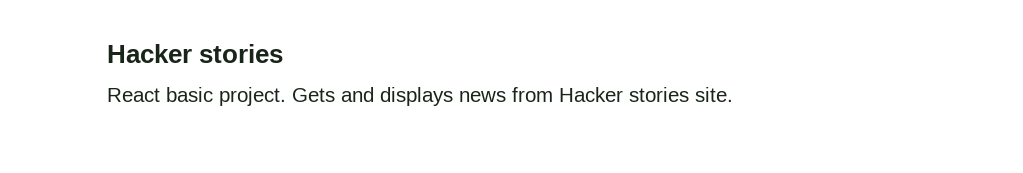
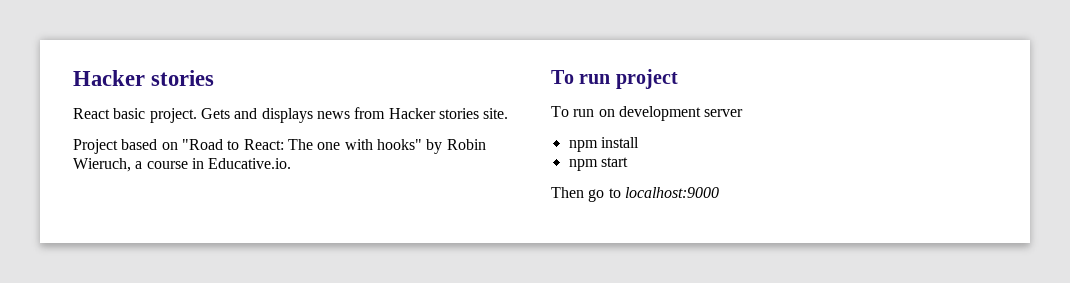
+ Project based on "Road to React: The one with hooks" by Robin Wieruch, a course in Educative.io.
+ To run project
+ To run on development server
+ npm install
+ npm start
+ Then go to localhost:9000

